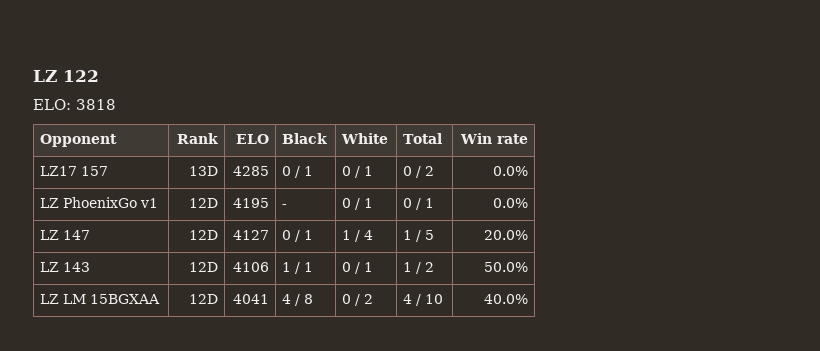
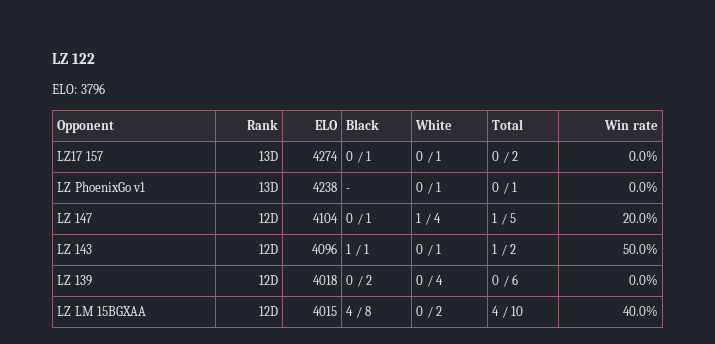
- ELO: 3818
+ ELO: 3796
- LZ17 157 | 13D | 4285 | 0 / 1 | 0 / 1 | 0 / 2 | 0.0%
+ LZ17 157 | 13D | 4274 | 0 / 1 | 0 / 1 | 0 / 2 | 0.0%
- LZ PhoenixGo v1 | 12D | 4195 | - | 0 / 1 | 0 / 1 | 0.0%
+ LZ PhoenixGo v1 | 13D | 4238 | - | 0 / 1 | 0 / 1 | 0.0%
- LZ 147 | 12D | 4127 | 0 / 1 | 1 / 4 | 1 / 5 | 20.0%
+ LZ 147 | 12D | 4104 | 0 / 1 | 1 / 4 | 1 / 5 | 20.0%
- LZ 143 | 12D | 4106 | 1 / 1 | 0 / 1 | 1 / 2 | 50.0%
+ LZ 143 | 12D | 4096 | 1 / 1 | 0 / 1 | 1 / 2 | 50.0%
+ LZ 139 | 12D | 4018 | 0 / 2 | 0 / 4 | 0 / 6 | 0.0%
- LZ LM 15BGXAA | 12D | 4041 | 4 / 8 | 0 / 2 | 4 / 10 | 40.0%
+ LZ LM 15BGXAA | 12D | 4015 | 4 / 8 | 0 / 2 | 4 / 10 | 40.0%

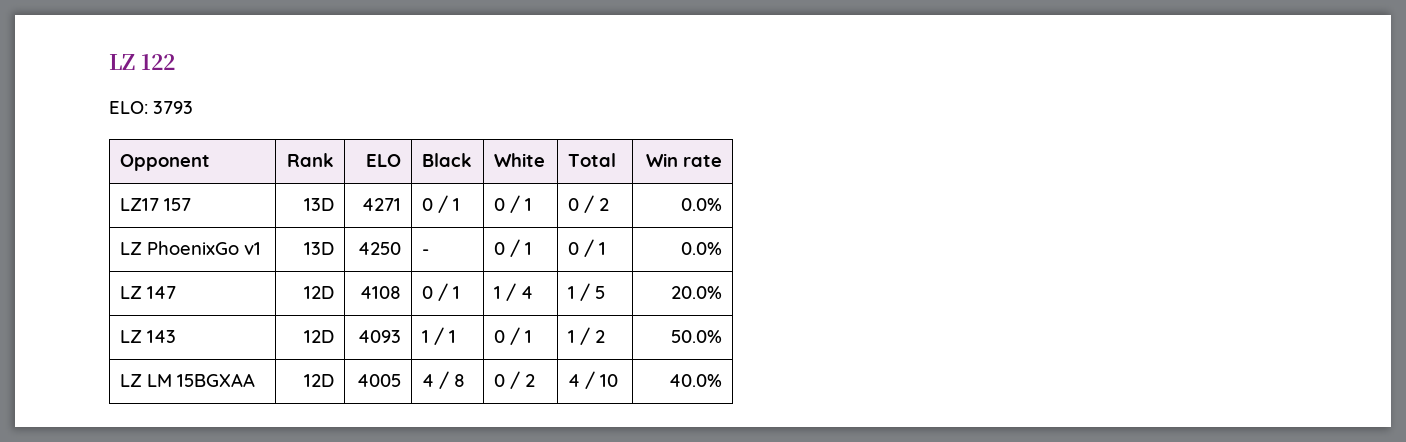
- ELO: 3796
+ ELO: 3793
- LZ17 157 | 13D | 4274 | 0 / 1 | 0 / 1 | 0 / 2 | 0.0%
+ LZ17 157 | 13D | 4271 | 0 / 1 | 0 / 1 | 0 / 2 | 0.0%
- LZ PhoenixGo v1 | 13D | 4238 | - | 0 / 1 | 0 / 1 | 0.0%
+ LZ PhoenixGo v1 | 13D | 4250 | - | 0 / 1 | 0 / 1 | 0.0%
- LZ 147 | 12D | 4104 | 0 / 1 | 1 / 4 | 1 / 5 | 20.0%
+ LZ 147 | 12D | 4108 | 0 / 1 | 1 / 4 | 1 / 5 | 20.0%
- LZ 143 | 12D | 4096 | 1 / 1 | 0 / 1 | 1 / 2 | 50.0%
+ LZ 143 | 12D | 4093 | 1 / 1 | 0 / 1 | 1 / 2 | 50.0%
- LZ 139 | 12D | 4018 | 0 / 2 | 0 / 4 | 0 / 6 | 0.0%
- LZ LM 15BGXAA | 12D | 4015 | 4 / 8 | 0 / 2 | 4 / 10 | 40.0%
+ LZ LM 15BGXAA | 12D | 4005 | 4 / 8 | 0 / 2 | 4 / 10 | 40.0%

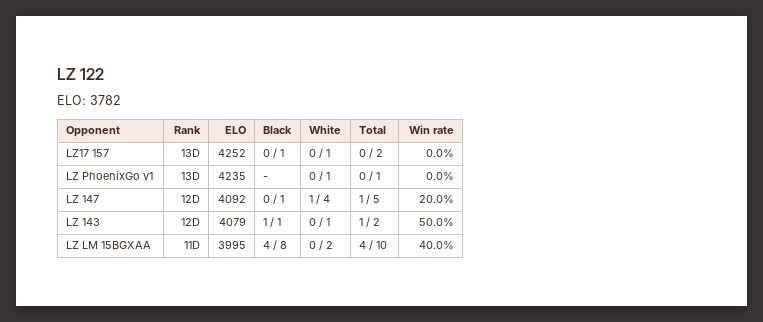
- ELO: 3793
+ ELO: 3782
- LZ17 157 | 13D | 4271 | 0 / 1 | 0 / 1 | 0 / 2 | 0.0%
+ LZ17 157 | 13D | 4252 | 0 / 1 | 0 / 1 | 0 / 2 | 0.0%
- LZ PhoenixGo v1 | 13D | 4250 | - | 0 / 1 | 0 / 1 | 0.0%
+ LZ PhoenixGo v1 | 13D | 4235 | - | 0 / 1 | 0 / 1 | 0.0%
- LZ 147 | 12D | 4108 | 0 / 1 | 1 / 4 | 1 / 5 | 20.0%
+ LZ 147 | 12D | 4092 | 0 / 1 | 1 / 4 | 1 / 5 | 20.0%
- LZ 143 | 12D | 4093 | 1 / 1 | 0 / 1 | 1 / 2 | 50.0%
+ LZ 143 | 12D | 4079 | 1 / 1 | 0 / 1 | 1 / 2 | 50.0%
- LZ LM 15BGXAA | 12D | 4005 | 4 / 8 | 0 / 2 | 4 / 10 | 40.0%
+ LZ LM 15BGXAA | 11D | 3995 | 4 / 8 | 0 / 2 | 4 / 10 | 40.0%

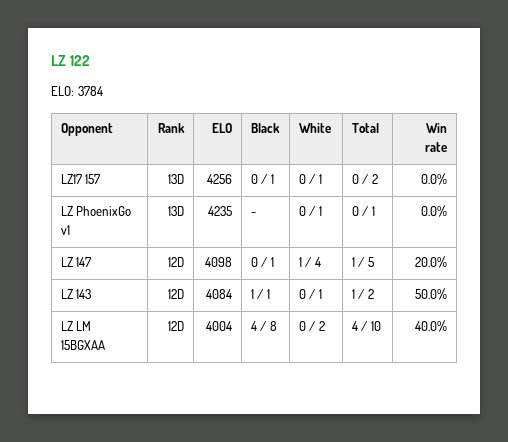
- ELO: 3782
+ ELO: 3784
- LZ17 157 | 13D | 4252 | 0 / 1 | 0 / 1 | 0 / 2 | 0.0%
+ LZ17 157 | 13D | 4256 | 0 / 1 | 0 / 1 | 0 / 2 | 0.0%
- LZ 147 | 12D | 4092 | 0 / 1 | 1 / 4 | 1 / 5 | 20.0%
+ LZ 147 | 12D | 4098 | 0 / 1 | 1 / 4 | 1 / 5 | 20.0%
- LZ 143 | 12D | 4079 | 1 / 1 | 0 / 1 | 1 / 2 | 50.0%
+ LZ 143 | 12D | 4084 | 1 / 1 | 0 / 1 | 1 / 2 | 50.0%
- LZ LM 15BGXAA | 11D | 3995 | 4 / 8 | 0 / 2 | 4 / 10 | 40.0%
+ LZ LM 15BGXAA | 12D | 4004 | 4 / 8 | 0 / 2 | 4 / 10 | 40.0%

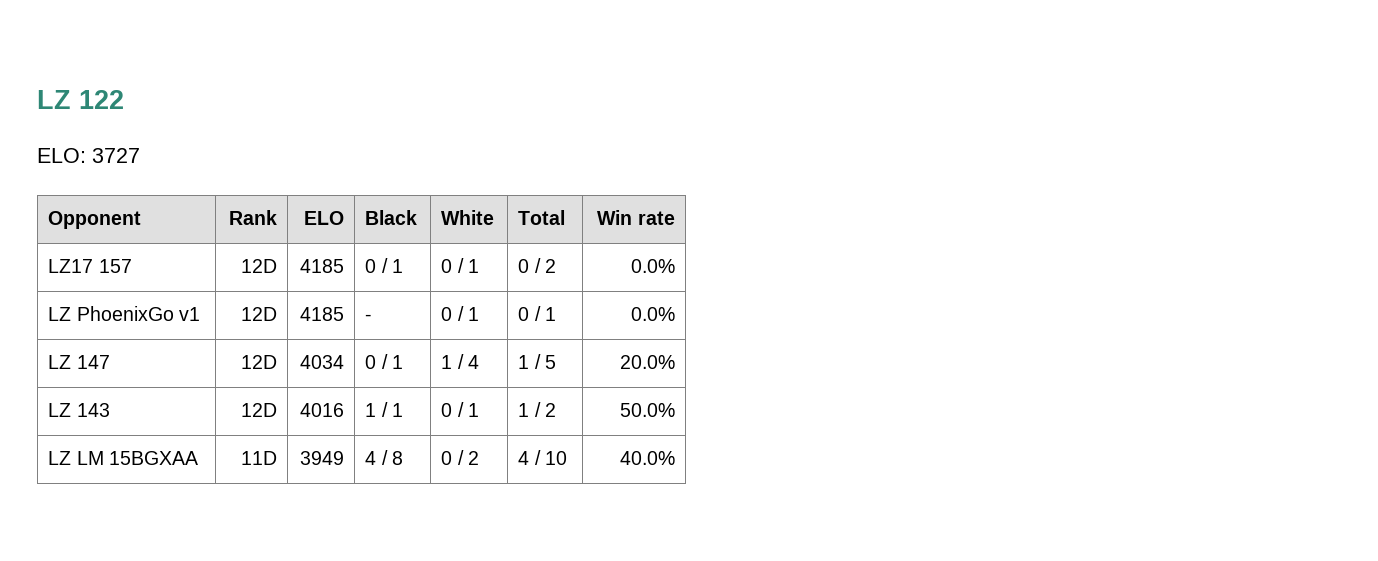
- ELO: 3784
+ ELO: 3727
- LZ17 157 | 13D | 4256 | 0 / 1 | 0 / 1 | 0 / 2 | 0.0%
+ LZ17 157 | 12D | 4185 | 0 / 1 | 0 / 1 | 0 / 2 | 0.0%
- LZ PhoenixGo v1 | 13D | 4235 | - | 0 / 1 | 0 / 1 | 0.0%
+ LZ PhoenixGo v1 | 12D | 4185 | - | 0 / 1 | 0 / 1 | 0.0%
- LZ 147 | 12D | 4098 | 0 / 1 | 1 / 4 | 1 / 5 | 20.0%
+ LZ 147 | 12D | 4034 | 0 / 1 | 1 / 4 | 1 / 5 | 20.0%
- LZ 143 | 12D | 4084 | 1 / 1 | 0 / 1 | 1 / 2 | 50.0%
+ LZ 143 | 12D | 4016 | 1 / 1 | 0 / 1 | 1 / 2 | 50.0%
- LZ LM 15BGXAA | 12D | 4004 | 4 / 8 | 0 / 2 | 4 / 10 | 40.0%
+ LZ LM 15BGXAA | 11D | 3949 | 4 / 8 | 0 / 2 | 4 / 10 | 40.0%

